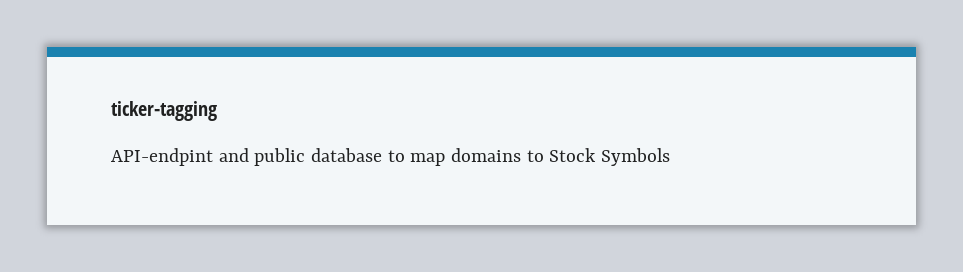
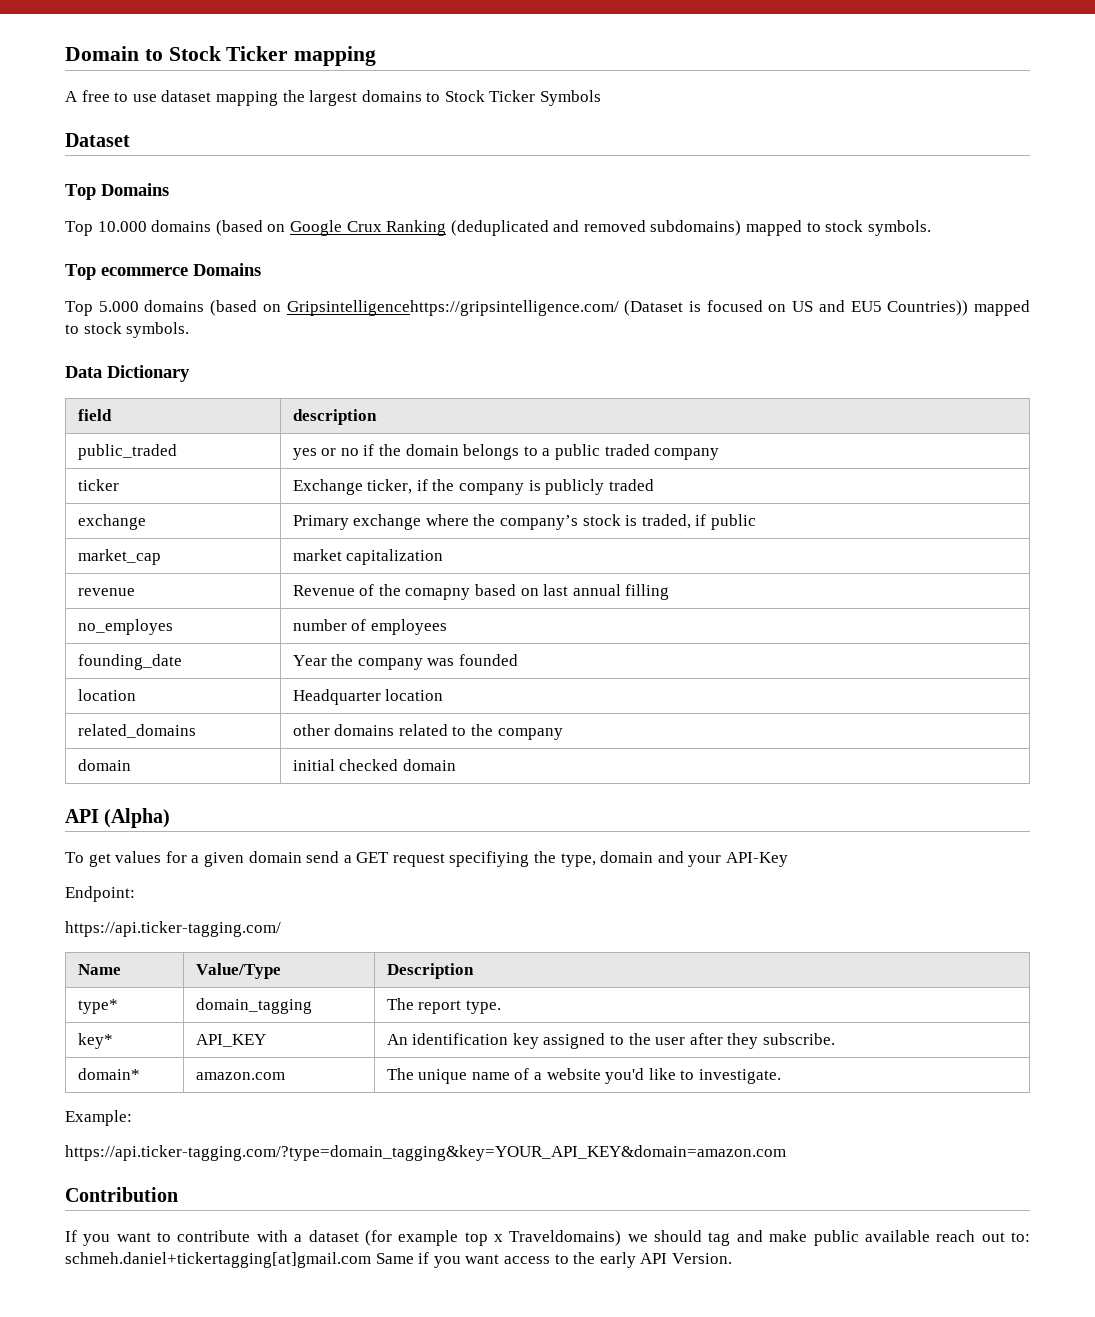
- ticker-tagging
- API-endpint and public database to map domains to Stock Symbols
+ Domain to Stock Ticker mapping
+ A free to use dataset mapping the largest domains to Stock Ticker Symbols
+ Dataset
+ Top Domains
+ Top 10.000 domains (based on Google Crux Ranking (deduplicated and removed subdomains) mapped to stock symbols.
+ Top ecommerce Domains
+ Top 5.000 domains (based on Gripsintelligencehttps://gripsintelligence.com/ (Dataset is focused on US and EU5 Countries)) mapped to stock symbols.
+ Data Dictionary
+ field | description
+ public_traded | yes or no if the domain belongs to a public traded company
+ ticker | Exchange ticker, if the company is publicly traded
+ exchange | Primary exchange where the company’s stock is traded, if public
+ market_cap | market capitalization
+ revenue | Revenue of the comapny based on last annual filling
+ no_employes | number of employees
+ founding_date | Year the company was founded
+ location | Headquarter location
+ related_domains | other domains related to the company
+ domain | initial checked domain
+ API (Alpha)
+ To get values for a given domain send a GET request specifiying the type, domain and your API-Key
+ Endpoint:
+ https://api.ticker-tagging.com/
+ Name | Value/Type | Description
+ type* | domain_tagging | The report type.
+ key* | API_KEY | An identification key assigned to the user after they subscribe.
+ domain* | amazon.com | The unique name of a website you'd like to investigate.
+ Example:
+ https://api.ticker-tagging.com/?type=domain_tagging&key=YOUR_API_KEY&domain=amazon.com
+ Contribution
+ If you want to contribute with a dataset (for example top x Traveldomains) we should tag and make public available reach out to: schmeh.daniel+tickertagging[at]gmail.com Same if you want access to the early API Version.

